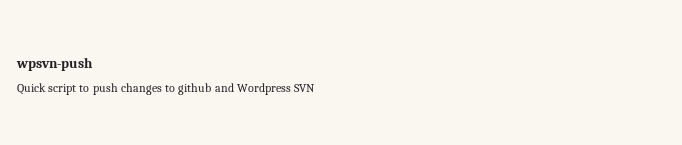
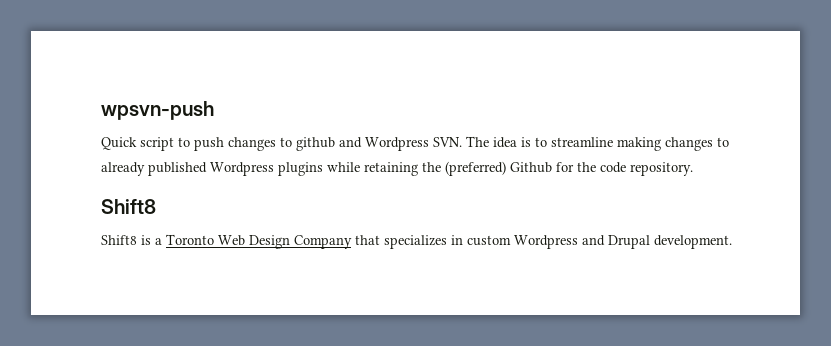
- Quick script to push changes to github and Wordpress SVN
+ Quick script to push changes to github and Wordpress SVN. The idea is to streamline making changes to already published Wordpress plugins while retaining the (preferred) Github for the code repository.
+ Shift8
+ Shift8 is a Toronto Web Design Company that specializes in custom Wordpress and Drupal development.

